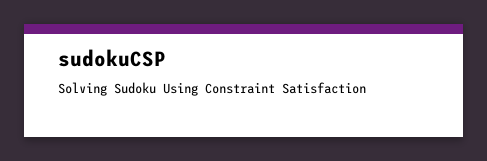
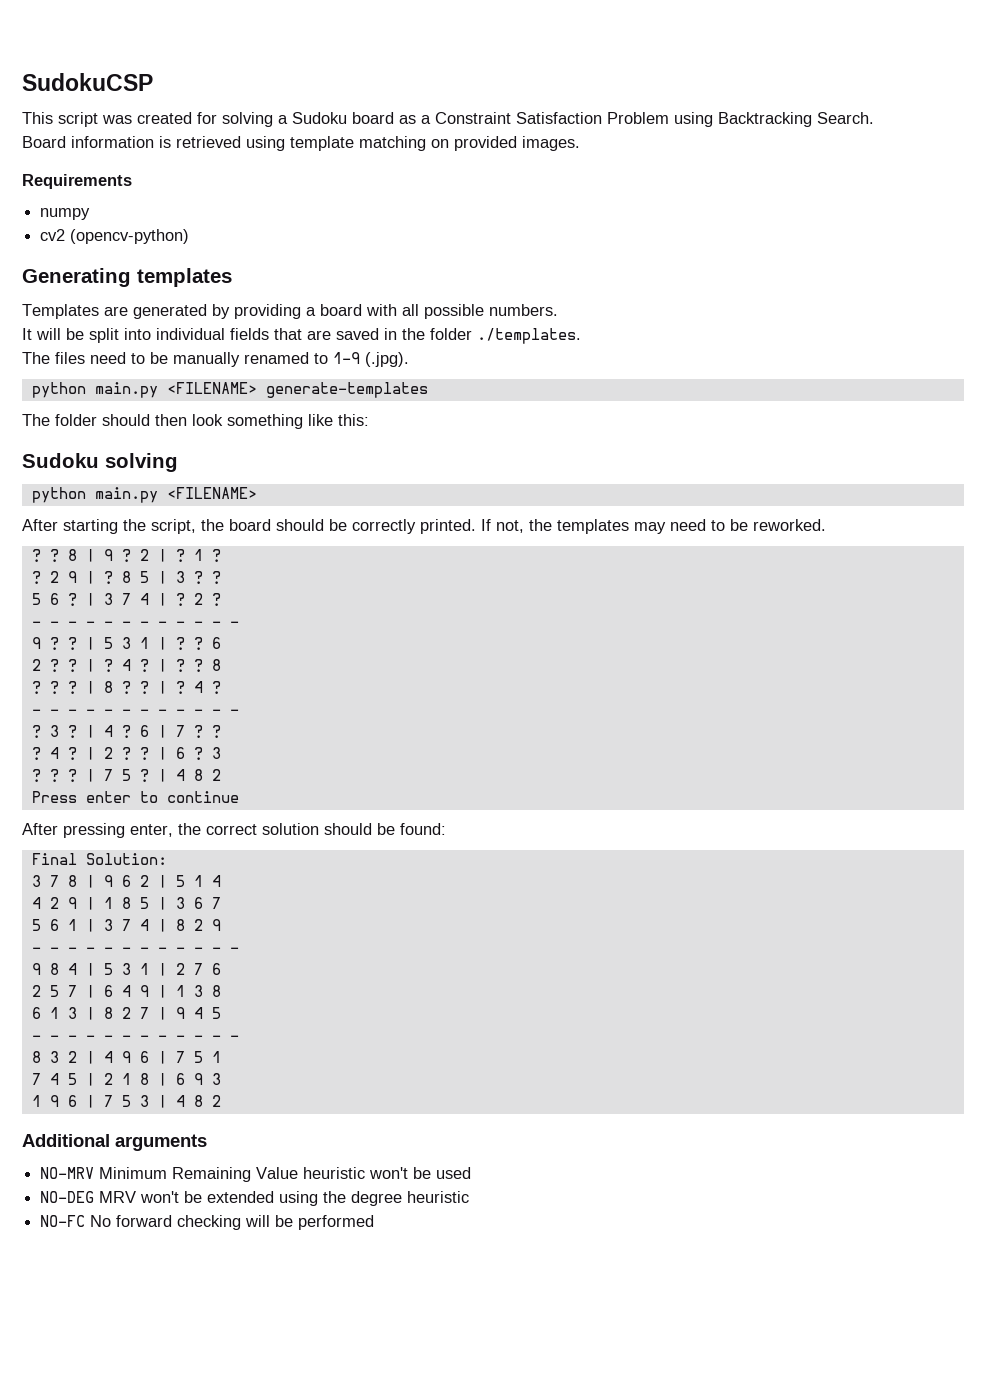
- sudokuCSP
- Solving Sudoku Using Constraint Satisfaction
+ SudokuCSP
+ This script was created for solving a Sudoku board as a Constraint Satisfaction Problem using Backtracking Search.
+ Board information is retrieved using template matching on provided images.
+ Requirements
+ numpy
+ cv2 (opencv-python)
+ Generating templates
+ Templates are generated by providing a board with all possible numbers.
+ It will be split into individual fields that are saved in the folder ./templates.
+ The files need to be manually renamed to 1-9 (.jpg).
+ python main.py <FILENAME> generate-templates
+ The folder should then look something like this:
+ Sudoku solving
+ python main.py <FILENAME>
+ After starting the script, the board should be correctly printed. If not, the templates may need to be reworked.
+ ? ? 8 | 9 ? 2 | ? 1 ?
+ ? 2 9 | ? 8 5 | 3 ? ?
+ 5 6 ? | 3 7 4 | ? 2 ?
+ - - - - - - - - - - - -
+ 9 ? ? | 5 3 1 | ? ? 6
+ 2 ? ? | ? 4 ? | ? ? 8
+ ? ? ? | 8 ? ? | ? 4 ?
+ - - - - - - - - - - - -
+ ? 3 ? | 4 ? 6 | 7 ? ?
+ ? 4 ? | 2 ? ? | 6 ? 3
+ ? ? ? | 7 5 ? | 4 8 2
+ Press enter to continue
+ After pressing enter, the correct solution should be found:
+ Final Solution:
+ 3 7 8 | 9 6 2 | 5 1 4
+ 4 2 9 | 1 8 5 | 3 6 7
+ 5 6 1 | 3 7 4 | 8 2 9
+ - - - - - - - - - - - -
+ 9 8 4 | 5 3 1 | 2 7 6
+ 2 5 7 | 6 4 9 | 1 3 8
+ 6 1 3 | 8 2 7 | 9 4 5
+ - - - - - - - - - - - -
+ 8 3 2 | 4 9 6 | 7 5 1
+ 7 4 5 | 2 1 8 | 6 9 3
+ 1 9 6 | 7 5 3 | 4 8 2
+ Additional arguments
+ NO-MRV Minimum Remaining Value heuristic won't be used
+ NO-DEG MRV won't be extended using the degree heuristic
+ NO-FC No forward checking will be performed

